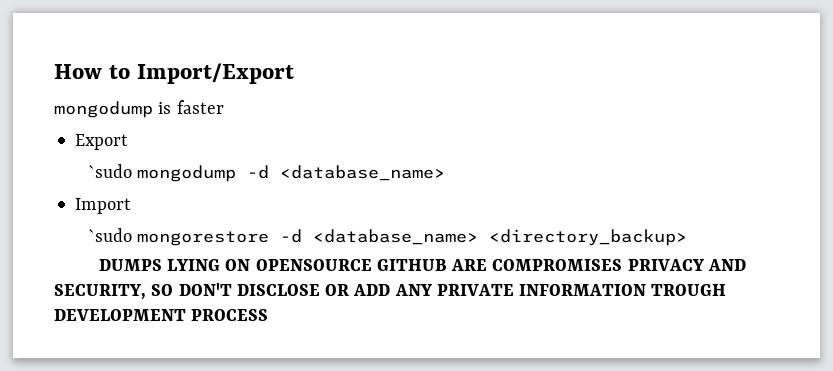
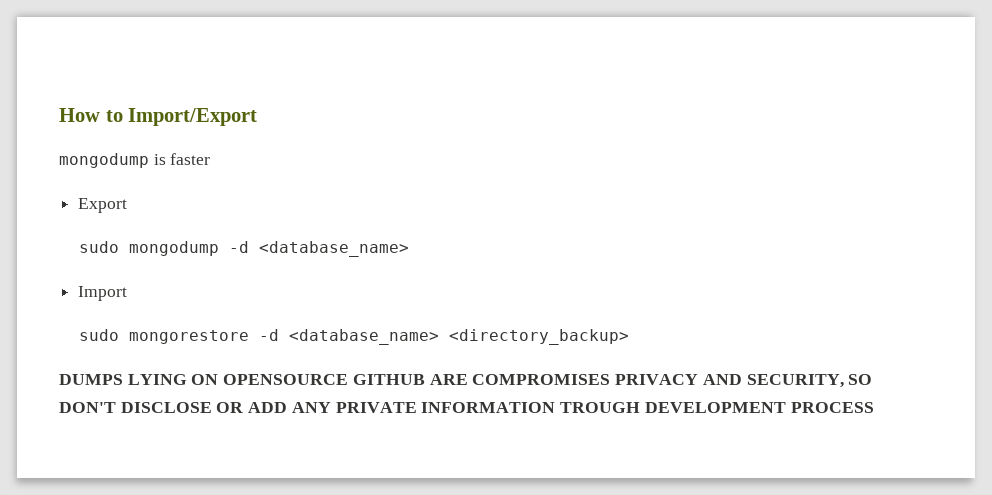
- `sudo mongodump -d <database_name>
+ sudo mongodump -d <database_name>
- `sudo mongorestore -d <database_name> <directory_backup>
+ sudo mongorestore -d <database_name> <directory_backup>

